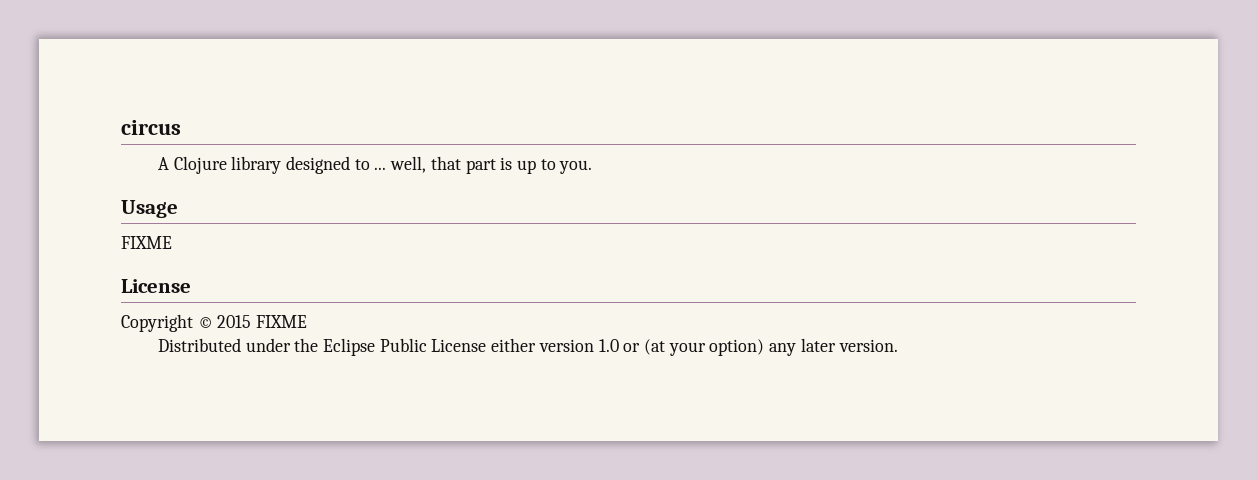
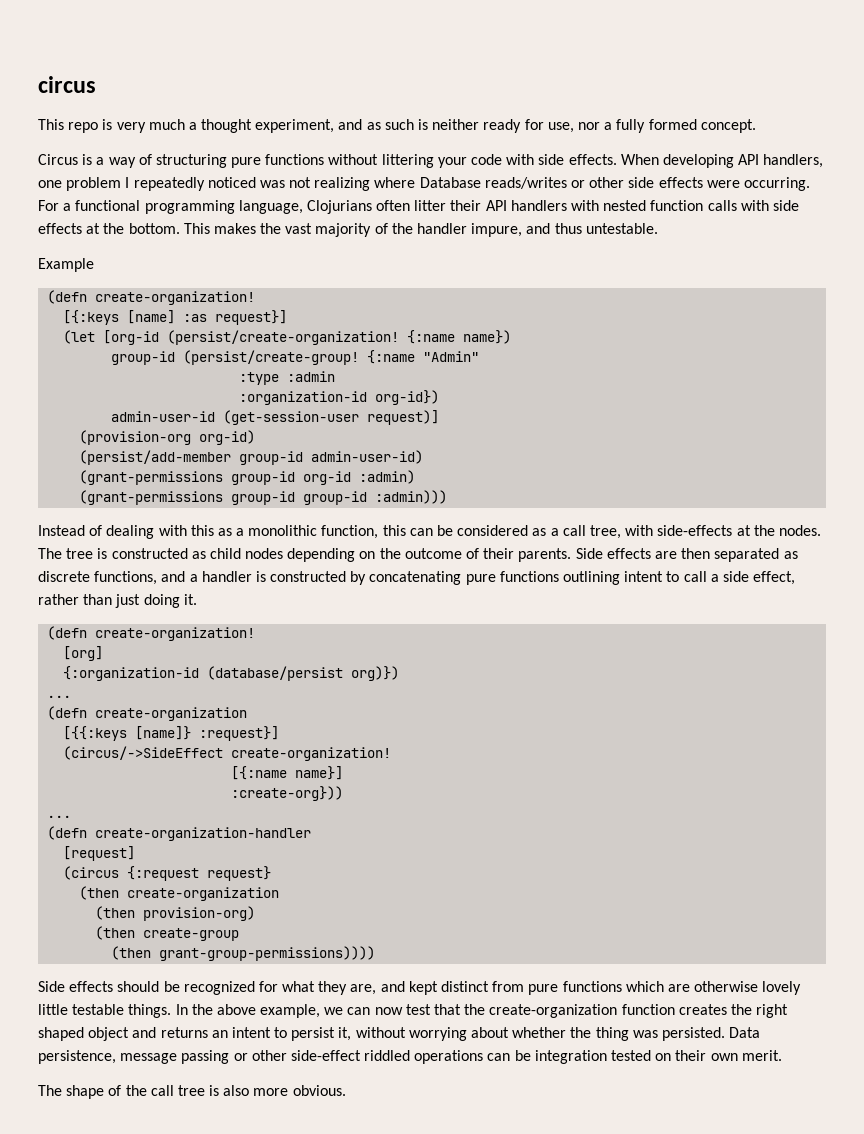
- A Clojure library designed to ... well, that part is up to you.
- Usage
- FIXME
- License
- Copyright © 2015 FIXME
- Distributed under the Eclipse Public License either version 1.0 or (at your option) any later version.
+ This repo is very much a thought experiment, and as such is neither ready for use, nor a fully formed concept.
+ Circus is a way of structuring pure functions without littering your code with side effects. When developing API handlers, one problem I repeatedly noticed was not realizing where Database reads/writes or other side effects were occurring. For a functional programming language, Clojurians often litter their API handlers with nested function calls with side effects at the bottom. This makes the vast majority of the handler impure, and thus untestable.
+ Example
+ (defn create-organization!
+ [{:keys [name] :as request}]
+ (let [org-id (persist/create-organization! {:name name})
+ group-id (persist/create-group! {:name "Admin"
+ :type :admin
+ :organization-id org-id})
+ admin-user-id (get-session-user request)]
+ (provision-org org-id)
+ (persist/add-member group-id admin-user-id)
+ (grant-permissions group-id org-id :admin)
+ (grant-permissions group-id group-id :admin)))
+ Instead of dealing with this as a monolithic function, this can be considered as a call tree, with side-effects at the nodes. The tree is constructed as child nodes depending on the outcome of their parents. Side effects are then separated as discrete functions, and a handler is constructed by concatenating pure functions outlining intent to call a side effect, rather than just doing it.
+ (defn create-organization!
+ [org]
+ {:organization-id (database/persist org)})
+ ...
+ (defn create-organization
+ [{{:keys [name]} :request}]
+ (circus/->SideEffect create-organization!
+ [{:name name}]
+ :create-org}))
+ ...
+ (defn create-organization-handler
+ [request]
+ (circus {:request request}
+ (then create-organization
+ (then provision-org)
+ (then create-group
+ (then grant-group-permissions))))
+ Side effects should be recognized for what they are, and kept distinct from pure functions which are otherwise lovely little testable things. In the above example, we can now test that the create-organization function creates the right shaped object and returns an intent to persist it, without worrying about whether the thing was persisted. Data persistence, message passing or other side-effect riddled operations can be integration tested on their own merit.
+ The shape of the call tree is also more obvious.

